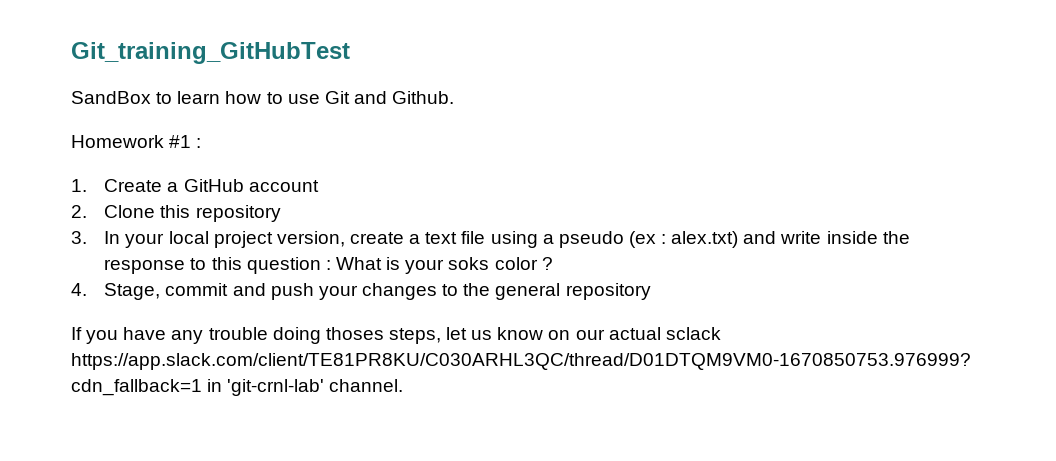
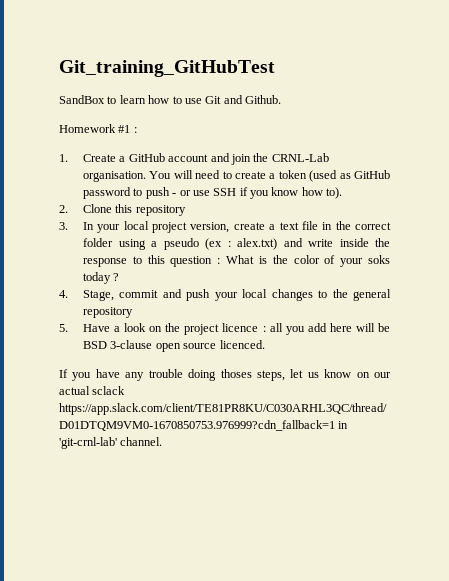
- 1. Create a GitHub account
+ 1. Create a GitHub account and join the CRNL-Lab organisation. You will need to create a token (used as GitHub password to push - or use SSH if you know how to).
- 3. In your local project version, create a text file using a pseudo (ex : alex.txt) and write inside the response to this question : What is your soks color ?
+ 3. In your local project version, create a text file in the correct folder using a pseudo (ex : alex.txt) and write inside the response to this question : What is the color of your soks today ?
- 4. Stage, commit and push your changes to the general repository
+ 4. Stage, commit and push your local changes to the general repository
+ 5. Have a look on the project licence : all you add here will be BSD 3-clause open source licenced.

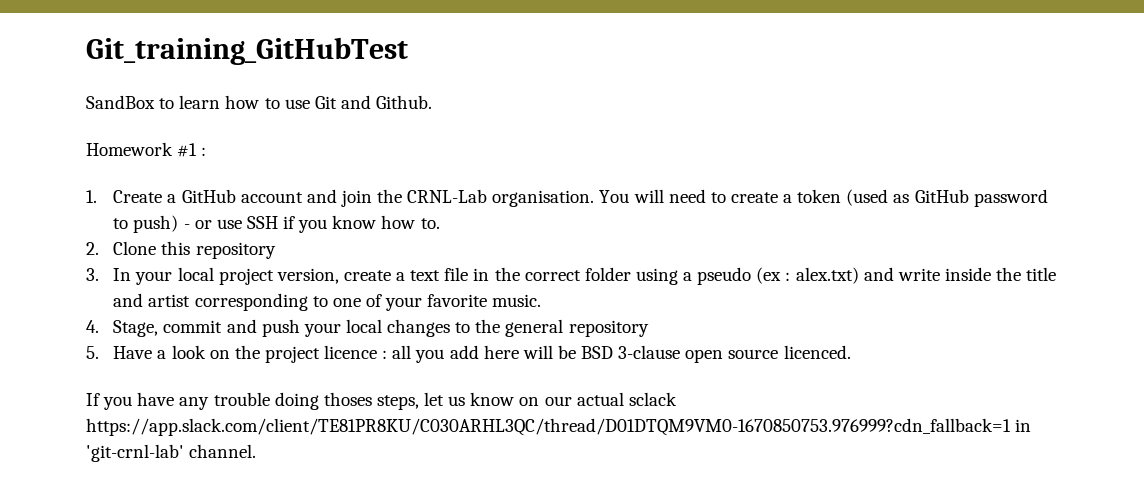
- You will need to create a token (used as GitHub password to push - or use SSH if you know how to).
+ You will need to create a token (used as GitHub password to push) - or use SSH if you know how to.
- 3. In your local project version, create a text file in the correct folder using a pseudo (ex : alex.txt) and write inside the response to this question : What is the color of your soks today ?
+ 3. In your local project version, create a text file in the correct folder using a pseudo (ex : alex.txt) and write inside the title and artist corresponding to one of your favorite music.

